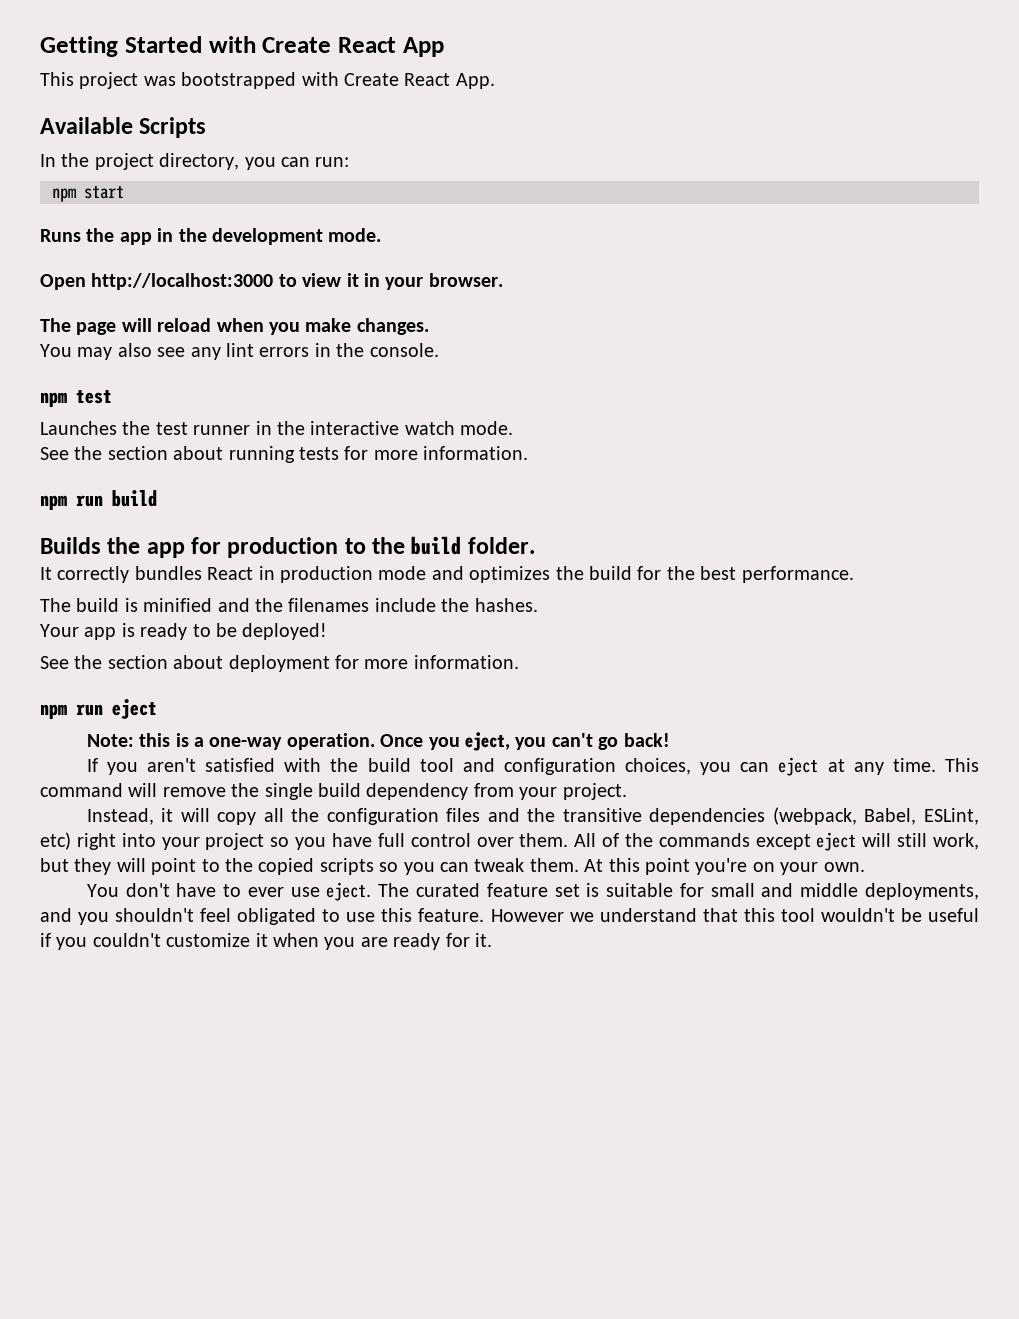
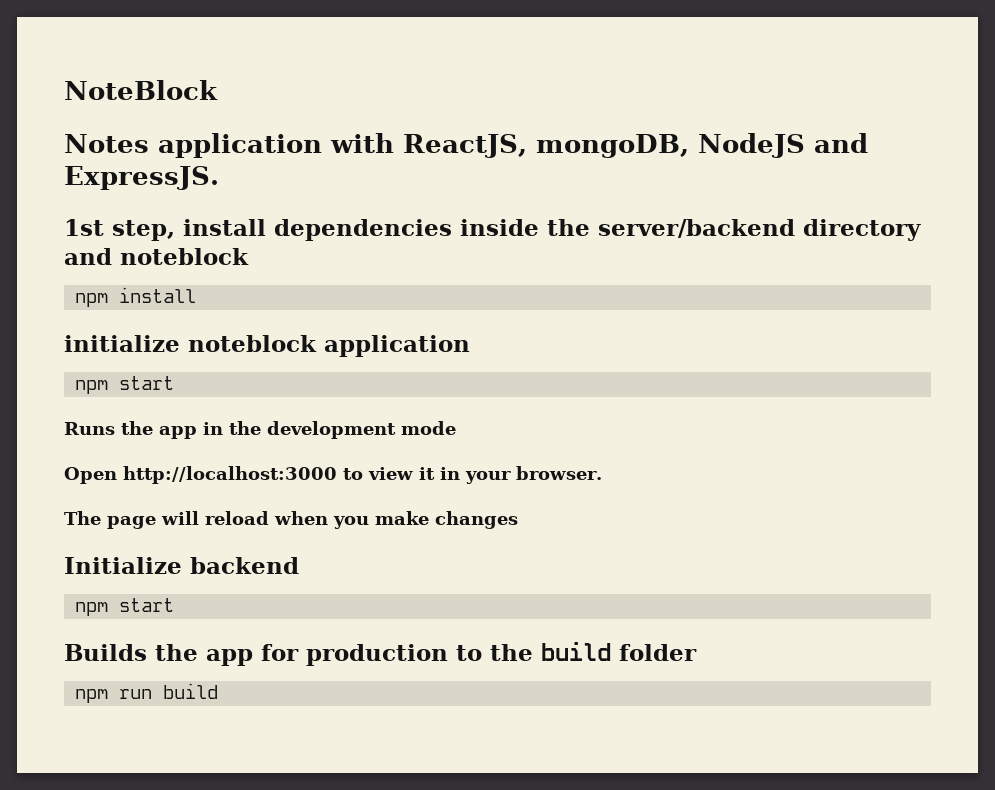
- Getting Started with Create React App
- This project was bootstrapped with Create React App.
- Available Scripts
- In the project directory, you can run:
+ NoteBlock
+ Notes application with ReactJS, mongoDB, NodeJS and ExpressJS.
+ 1st step, install dependencies inside the server/backend directory and noteblock
+ npm install
+ initialize noteblock application
- Runs the app in the development mode.
+ Runs the app in the development mode
- The page will reload when you make changes.
- You may also see any lint errors in the console.
- npm test
- Launches the test runner in the interactive watch mode.
- See the section about running tests for more information.
- npm run build
+ The page will reload when you make changes
+ Initialize backend
+ npm start
- Builds the app for production to the build folder.
- It correctly bundles React in production mode and optimizes the build for the best performance.
- The build is minified and the filenames include the hashes.
- Your app is ready to be deployed!
- See the section about deployment for more information.
- npm run eject
- Note: this is a one-way operation. Once you eject, you can't go back!
- If you aren't satisfied with the build tool and configuration choices, you can eject at any time. This command will remove the single build dependency from your project.
- Instead, it will copy all the configuration files and the transitive dependencies (webpack, Babel, ESLint, etc) right into your project so you have full control over them. All of the commands except eject will still work, but they will point to the copied scripts so you can tweak them. At this point you're on your own.
- You don't have to ever use eject. The curated feature set is suitable for small and middle deployments, and you shouldn't feel obligated to use this feature. However we understand that this tool wouldn't be useful if you couldn't customize it when you are ready for it.
+ Builds the app for production to the build folder
+ npm run build

